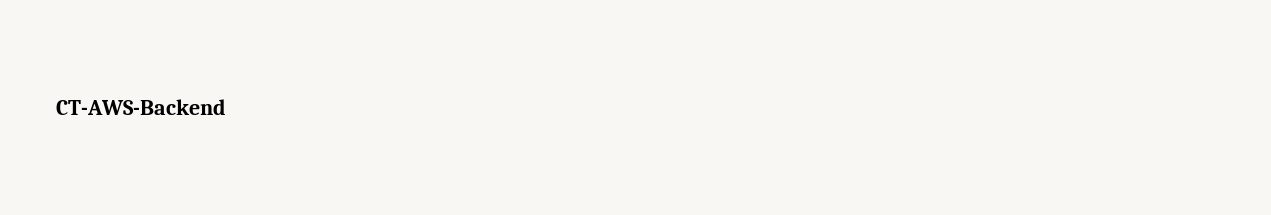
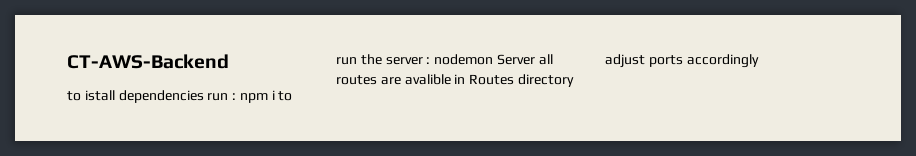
+ to istall dependencies run : npm i to run the server : nodemon Server all routes are avalible in Routes directory adjust ports accordingly

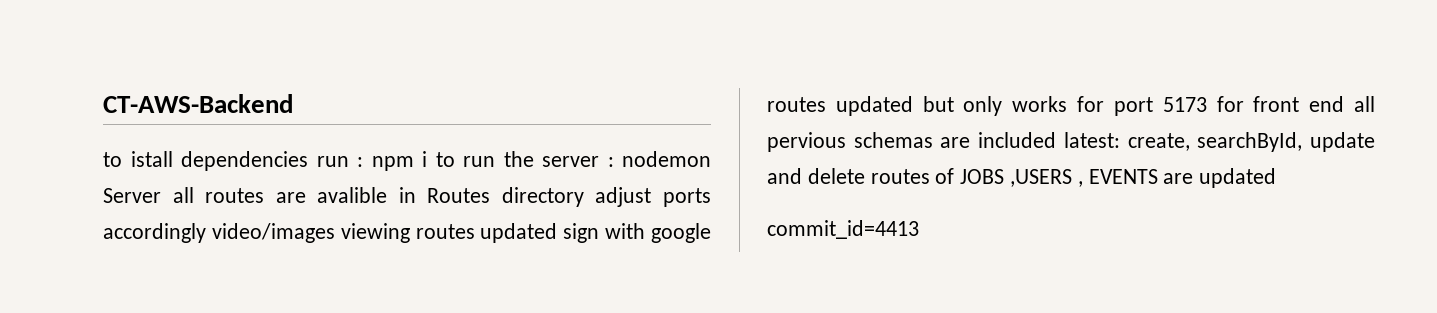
- to istall dependencies run : npm i to run the server : nodemon Server all routes are avalible in Routes directory adjust ports accordingly
+ to istall dependencies run : npm i to run the server : nodemon Server all routes are avalible in Routes directory adjust ports accordingly video/images viewing routes updated sign with google routes updated but only works for port 5173 for front end all pervious schemas are included latest: create, searchById, update and delete routes of JOBS ,USERS , EVENTS are updated
+ commit_id=4413

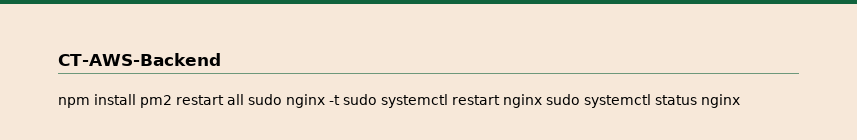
- to istall dependencies run : npm i to run the server : nodemon Server all routes are avalible in Routes directory adjust ports accordingly video/images viewing routes updated sign with google routes updated but only works for port 5173 for front end all pervious schemas are included latest: create, searchById, update and delete routes of JOBS ,USERS , EVENTS are updated
- commit_id=4413
+ npm install pm2 restart all sudo nginx -t sudo systemctl restart nginx sudo systemctl status nginx

